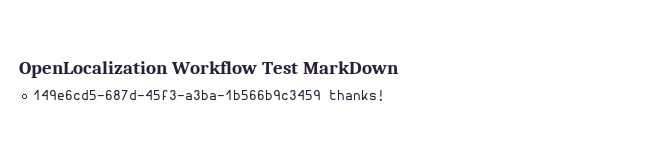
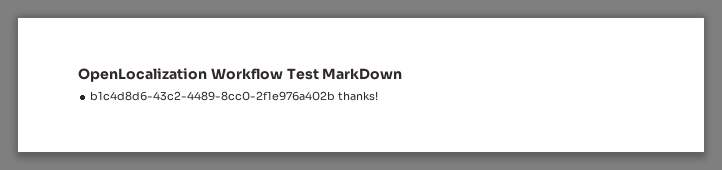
- 149e6cd5-687d-45f3-a3ba-1b566b9c3459 thanks!
+ b1c4d8d6-43c2-4489-8cc0-2f1e976a402b thanks!

